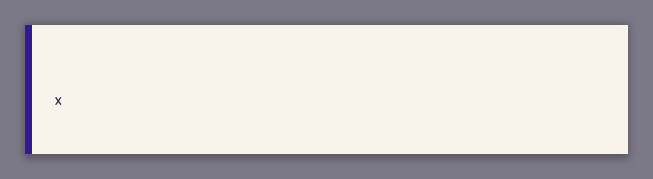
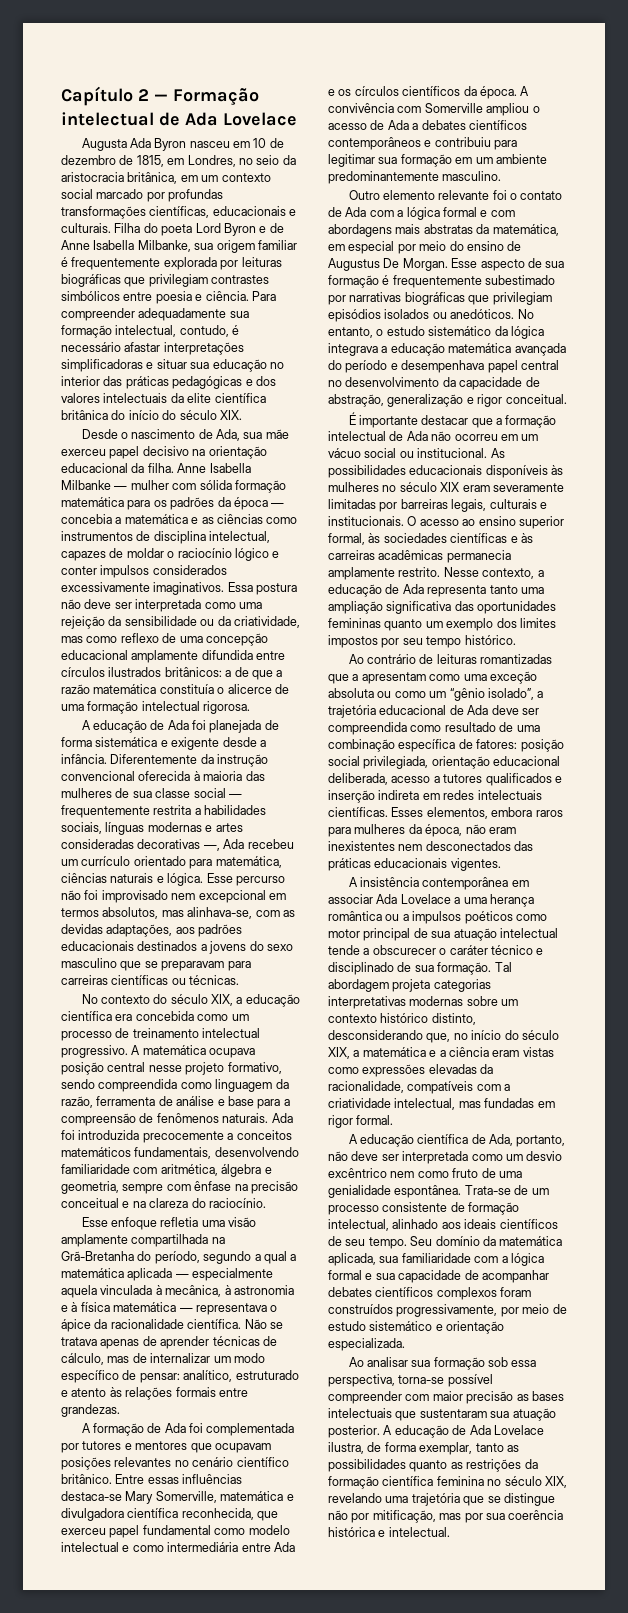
- x
+ Capítulo 2 — Formação intelectual de Ada Lovelace
+ Augusta Ada Byron nasceu em 10 de dezembro de 1815, em Londres, no seio da aristocracia britânica, em um contexto social marcado por profundas transformações científicas, educacionais e culturais. Filha do poeta Lord Byron e de Anne Isabella Milbanke, sua origem familiar é frequentemente explorada por leituras biográficas que privilegiam contrastes simbólicos entre poesia e ciência. Para compreender adequadamente sua formação intelectual, contudo, é necessário afastar interpretações simplificadoras e situar sua educação no interior das práticas pedagógicas e dos valores intelectuais da elite científica britânica do início do século XIX.
+ Desde o nascimento de Ada, sua mãe exerceu papel decisivo na orientação educacional da filha. Anne Isabella Milbanke — mulher com sólida formação matemática para os padrões da época — concebia a matemática e as ciências como instrumentos de disciplina intelectual, capazes de moldar o raciocínio lógico e conter impulsos considerados excessivamente imaginativos. Essa postura não deve ser interpretada como uma rejeição da sensibilidade ou da criatividade, mas como reflexo de uma concepção educacional amplamente difundida entre círculos ilustrados britânicos: a de que a razão matemática constituía o alicerce de uma formação intelectual rigorosa.
+ A educação de Ada foi planejada de forma sistemática e exigente desde a infância. Diferentemente da instrução convencional oferecida à maioria das mulheres de sua classe social — frequentemente restrita a habilidades sociais, línguas modernas e artes consideradas decorativas —, Ada recebeu um currículo orientado para matemática, ciências naturais e lógica. Esse percurso não foi improvisado nem excepcional em termos absolutos, mas alinhava-se, com as devidas adaptações, aos padrões educacionais destinados a jovens do sexo masculino que se preparavam para carreiras científicas ou técnicas.
+ No contexto do século XIX, a educação científica era concebida como um processo de treinamento intelectual progressivo. A matemática ocupava posição central nesse projeto formativo, sendo compreendida como linguagem da razão, ferramenta de análise e base para a compreensão de fenômenos naturais. Ada foi introduzida precocemente a conceitos matemáticos fundamentais, desenvolvendo familiaridade com aritmética, álgebra e geometria, sempre com ênfase na precisão conceitual e na clareza do raciocínio.
+ Esse enfoque refletia uma visão amplamente compartilhada na Grã-Bretanha do período, segundo a qual a matemática aplicada — especialmente aquela vinculada à mecânica, à astronomia e à física matemática — representava o ápice da racionalidade científica. Não se tratava apenas de aprender técnicas de cálculo, mas de internalizar um modo específico de pensar: analítico, estruturado e atento às relações formais entre grandezas.
+ A formação de Ada foi complementada por tutores e mentores que ocupavam posições relevantes no cenário científico britânico. Entre essas influências destaca-se Mary Somerville, matemática e divulgadora científica reconhecida, que exerceu papel fundamental como modelo intelectual e como intermediária entre Ada e os círculos científicos da época. A convivência com Somerville ampliou o acesso de Ada a debates científicos contemporâneos e contribuiu para legitimar sua formação em um ambiente predominantemente masculino.
+ Outro elemento relevante foi o contato de Ada com a lógica formal e com abordagens mais abstratas da matemática, em especial por meio do ensino de Augustus De Morgan. Esse aspecto de sua formação é frequentemente subestimado por narrativas biográficas que privilegiam episódios isolados ou anedóticos. No entanto, o estudo sistemático da lógica integrava a educação matemática avançada do período e desempenhava papel central no desenvolvimento da capacidade de abstração, generalização e rigor conceitual.
+ É importante destacar que a formação intelectual de Ada não ocorreu em um vácuo social ou institucional. As possibilidades educacionais disponíveis às mulheres no século XIX eram severamente limitadas por barreiras legais, culturais e institucionais. O acesso ao ensino superior formal, às sociedades científicas e às carreiras acadêmicas permanecia amplamente restrito. Nesse contexto, a educação de Ada representa tanto uma ampliação significativa das oportunidades femininas quanto um exemplo dos limites impostos por seu tempo histórico.
+ Ao contrário de leituras romantizadas que a apresentam como uma exceção absoluta ou como um “gênio isolado”, a trajetória educacional de Ada deve ser compreendida como resultado de uma combinação específica de fatores: posição social privilegiada, orientação educacional deliberada, acesso a tutores qualificados e inserção indireta em redes intelectuais científicas. Esses elementos, embora raros para mulheres da época, não eram inexistentes nem desconectados das práticas educacionais vigentes.
+ A insistência contemporânea em associar Ada Lovelace a uma herança romântica ou a impulsos poéticos como motor principal de sua atuação intelectual tende a obscurecer o caráter técnico e disciplinado de sua formação. Tal abordagem projeta categorias interpretativas modernas sobre um contexto histórico distinto, desconsiderando que, no início do século XIX, a matemática e a ciência eram vistas como expressões elevadas da racionalidade, compatíveis com a criatividade intelectual, mas fundadas em rigor formal.
+ A educação científica de Ada, portanto, não deve ser interpretada como um desvio excêntrico nem como fruto de uma genialidade espontânea. Trata-se de um processo consistente de formação intelectual, alinhado aos ideais científicos de seu tempo. Seu domínio da matemática aplicada, sua familiaridade com a lógica formal e sua capacidade de acompanhar debates científicos complexos foram construídos progressivamente, por meio de estudo sistemático e orientação especializada.
+ Ao analisar sua formação sob essa perspectiva, torna-se possível compreender com maior precisão as bases intelectuais que sustentaram sua atuação posterior. A educação de Ada Lovelace ilustra, de forma exemplar, tanto as possibilidades quanto as restrições da formação científica feminina no século XIX, revelando uma trajetória que se distingue não por mitificação, mas por sua coerência histórica e intelectual.

